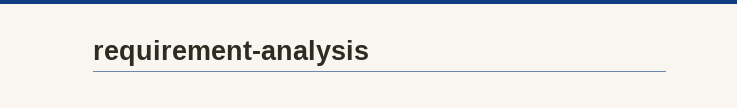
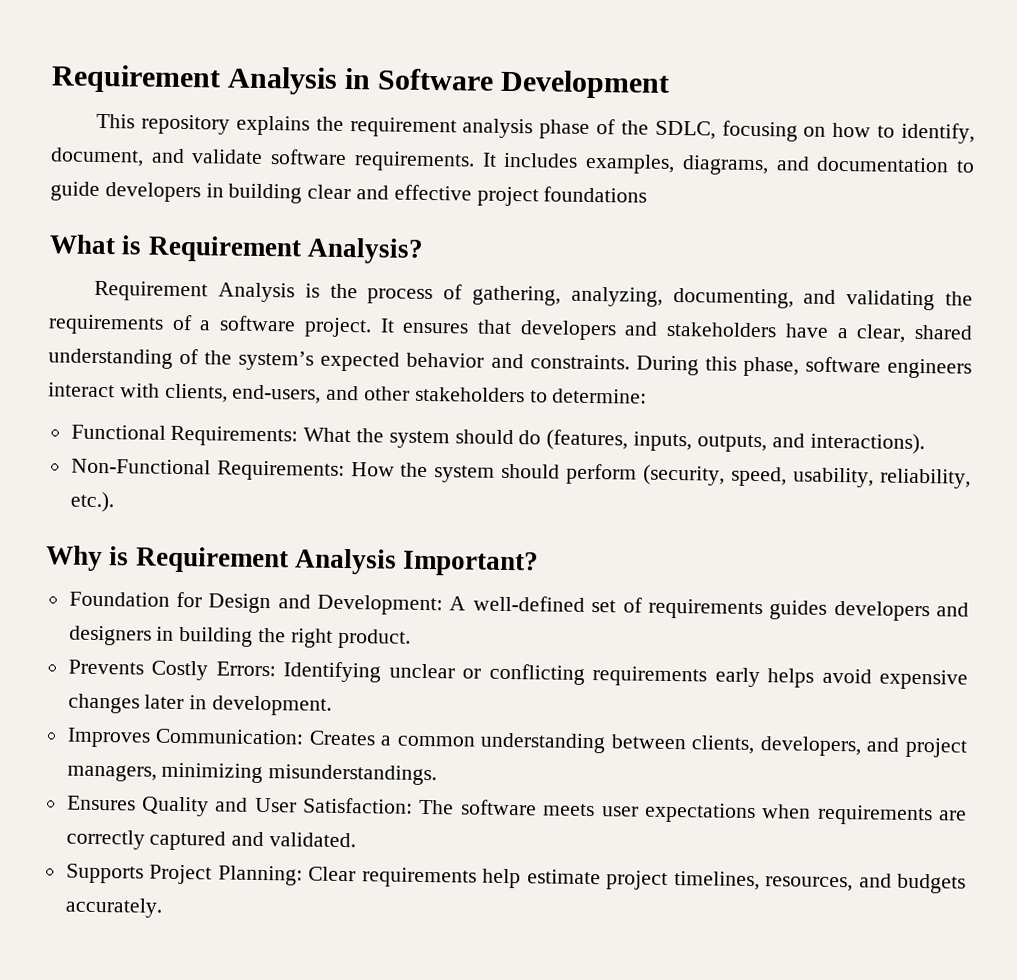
- requirement-analysis
+ Requirement Analysis in Software Development
+ This repository explains the requirement analysis phase of the SDLC, focusing on how to identify, document, and validate software requirements. It includes examples, diagrams, and documentation to guide developers in building clear and effective project foundations
+ What is Requirement Analysis?
+ Requirement Analysis is the process of gathering, analyzing, documenting, and validating the requirements of a software project. It ensures that developers and stakeholders have a clear, shared understanding of the system’s expected behavior and constraints. During this phase, software engineers interact with clients, end-users, and other stakeholders to determine:
+ Functional Requirements: What the system should do (features, inputs, outputs, and interactions).
+ Non-Functional Requirements: How the system should perform (security, speed, usability, reliability, etc.).
+ Why is Requirement Analysis Important?
+ Foundation for Design and Development: A well-defined set of requirements guides developers and designers in building the right product.
+ Prevents Costly Errors: Identifying unclear or conflicting requirements early helps avoid expensive changes later in development.
+ Improves Communication: Creates a common understanding between clients, developers, and project managers, minimizing misunderstandings.
+ Ensures Quality and User Satisfaction: The software meets user expectations when requirements are correctly captured and validated.
+ Supports Project Planning: Clear requirements help estimate project timelines, resources, and budgets accurately.

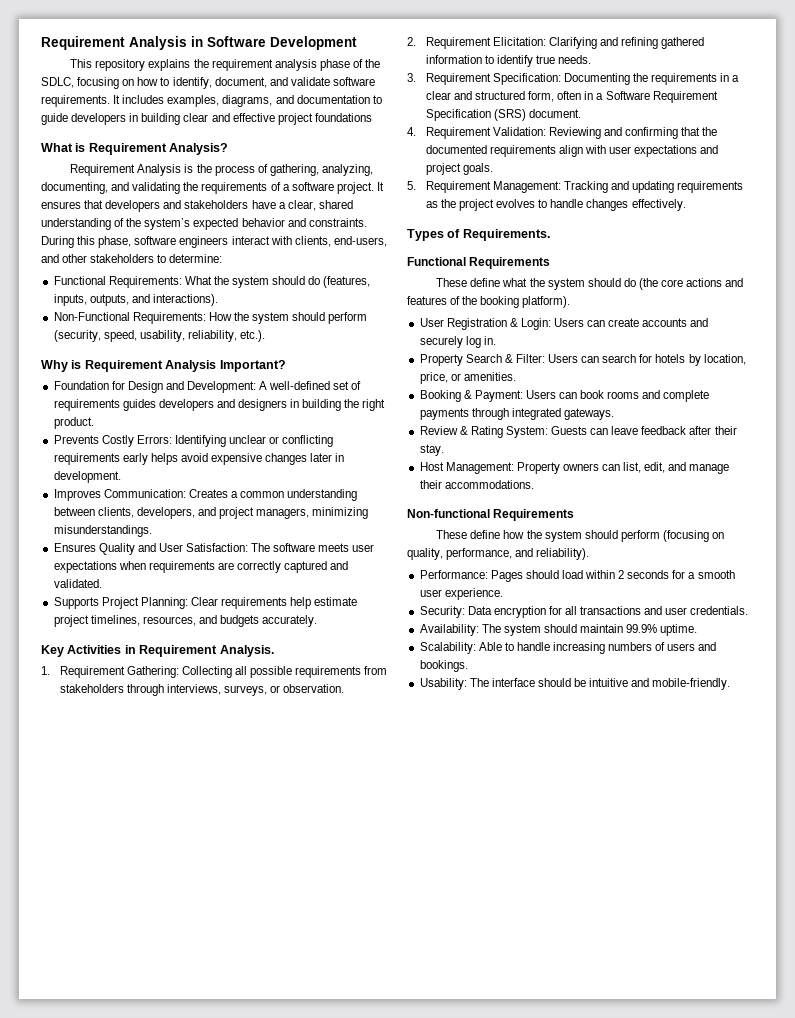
+ Key Activities in Requirement Analysis.
+ 1. Requirement Gathering: Collecting all possible requirements from stakeholders through interviews, surveys, or observation.
+ 2. Requirement Elicitation: Clarifying and refining gathered information to identify true needs.
+ 3. Requirement Specification: Documenting the requirements in a clear and structured form, often in a Software Requirement Specification (SRS) document.
+ 4. Requirement Validation: Reviewing and confirming that the documented requirements align with user expectations and project goals.
+ 5. Requirement Management: Tracking and updating requirements as the project evolves to handle changes effectively.
+ Types of Requirements.
+ Functional Requirements
+ These define what the system should do (the core actions and features of the booking platform).
+ User Registration & Login: Users can create accounts and securely log in.
+ Property Search & Filter: Users can search for hotels by location, price, or amenities.
+ Booking & Payment: Users can book rooms and complete payments through integrated gateways.
+ Review & Rating System: Guests can leave feedback after their stay.
+ Host Management: Property owners can list, edit, and manage their accommodations.
+ Non-functional Requirements
+ These define how the system should perform (focusing on quality, performance, and reliability).
+ Performance: Pages should load within 2 seconds for a smooth user experience.
+ Security: Data encryption for all transactions and user credentials.
+ Availability: The system should maintain 99.9% uptime.
+ Scalability: Able to handle increasing numbers of users and bookings.
+ Usability: The interface should be intuitive and mobile-friendly.

